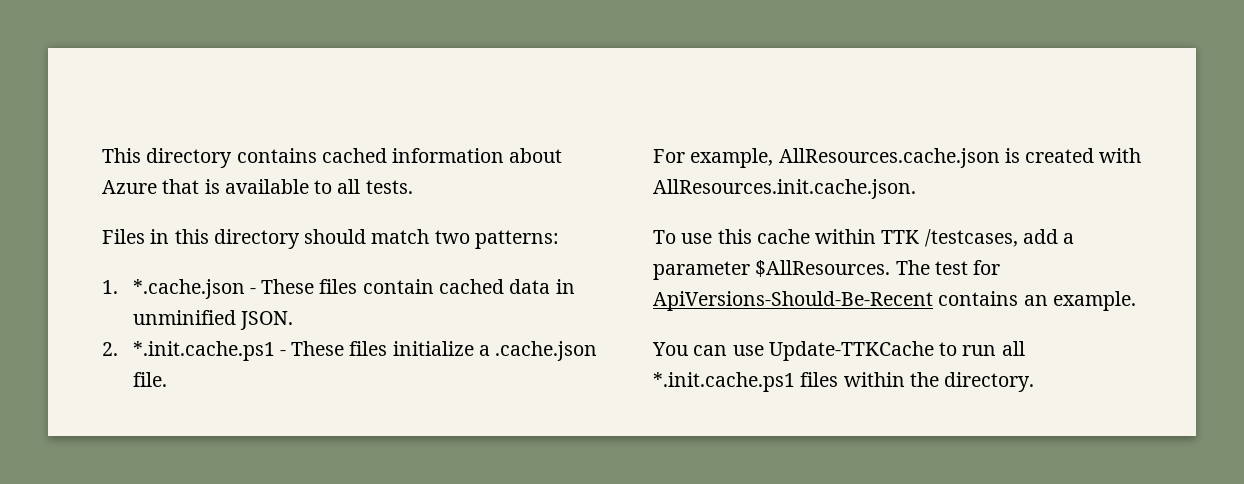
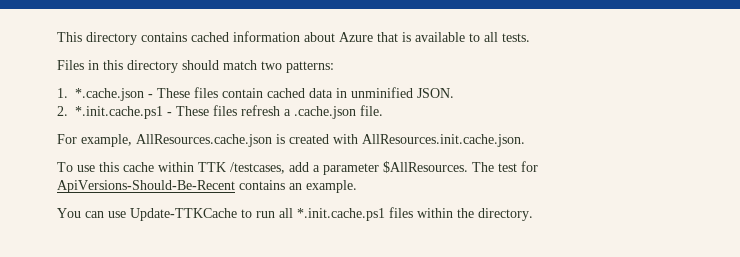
- 2. *.init.cache.ps1 - These files initialize a .cache.json file.
+ 2. *.init.cache.ps1 - These files refresh a .cache.json file.

